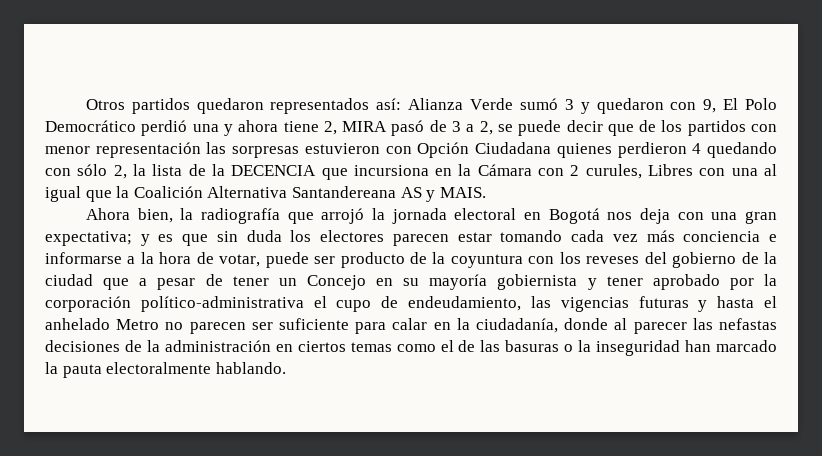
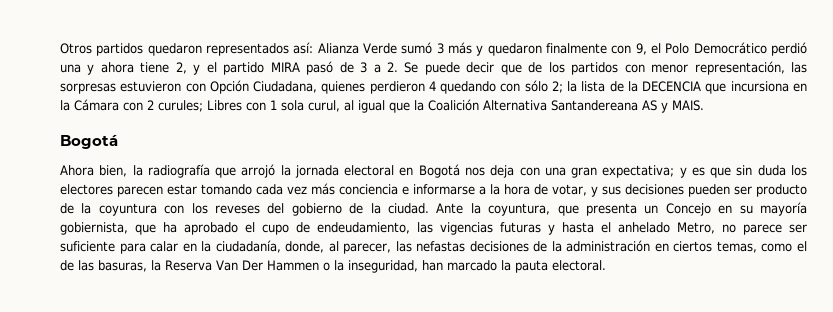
- Alianza Verde sumó 3 y quedaron con 9, El Polo Democrático perdió una y ahora tiene 2, MIRA pasó de 3 a 2, se puede decir que de los partidos con menor representación las sorpresas estuvieron con Opción Ciudadana quienes perdieron 4 quedando con sólo 2, la lista de la DECENCIA que incursiona en la Cámara con 2 curules, Libres con una al igual que la Coalición Alternativa Santandereana AS y MAIS.
+ Alianza Verde sumó 3 más y quedaron finalmente con 9, el Polo Democrático perdió una y ahora tiene 2, y el partido MIRA pasó de 3 a 2. Se puede decir que de los partidos con menor representación, las sorpresas estuvieron con Opción Ciudadana, quienes perdieron 4 quedando con sólo 2; la lista de la DECENCIA que incursiona en la Cámara con 2 curules; Libres con 1 sola curul, al igual que la Coalición Alternativa Santandereana AS y MAIS.
+ Bogotá
- y es que sin duda los electores parecen estar tomando cada vez más conciencia e informarse a la hora de votar, puede ser producto de la coyuntura con los reveses del gobierno de la ciudad que a pesar de tener un Concejo en su mayoría gobiernista y tener aprobado por la corporación político-administrativa el cupo de endeudamiento, las vigencias futuras y hasta el anhelado Metro no parecen ser suficiente para calar en la ciudadanía, donde al parecer las nefastas decisiones de la administración en ciertos temas como el de las basuras o la inseguridad han marcado la pauta electoralmente hablando.
+ y es que sin duda los electores parecen estar tomando cada vez más conciencia e informarse a la hora de votar, y sus decisiones pueden ser producto de la coyuntura con los reveses del gobierno de la ciudad. Ante la coyuntura, que presenta un Concejo en su mayoría gobiernista, que ha aprobado el cupo de endeudamiento, las vigencias futuras y hasta el anhelado Metro, no parece ser suficiente para calar en la ciudadanía, donde, al parecer, las nefastas decisiones de la administración en ciertos temas, como el de las basuras, la Reserva Van Der Hammen o la inseguridad, han marcado la pauta electoral.

